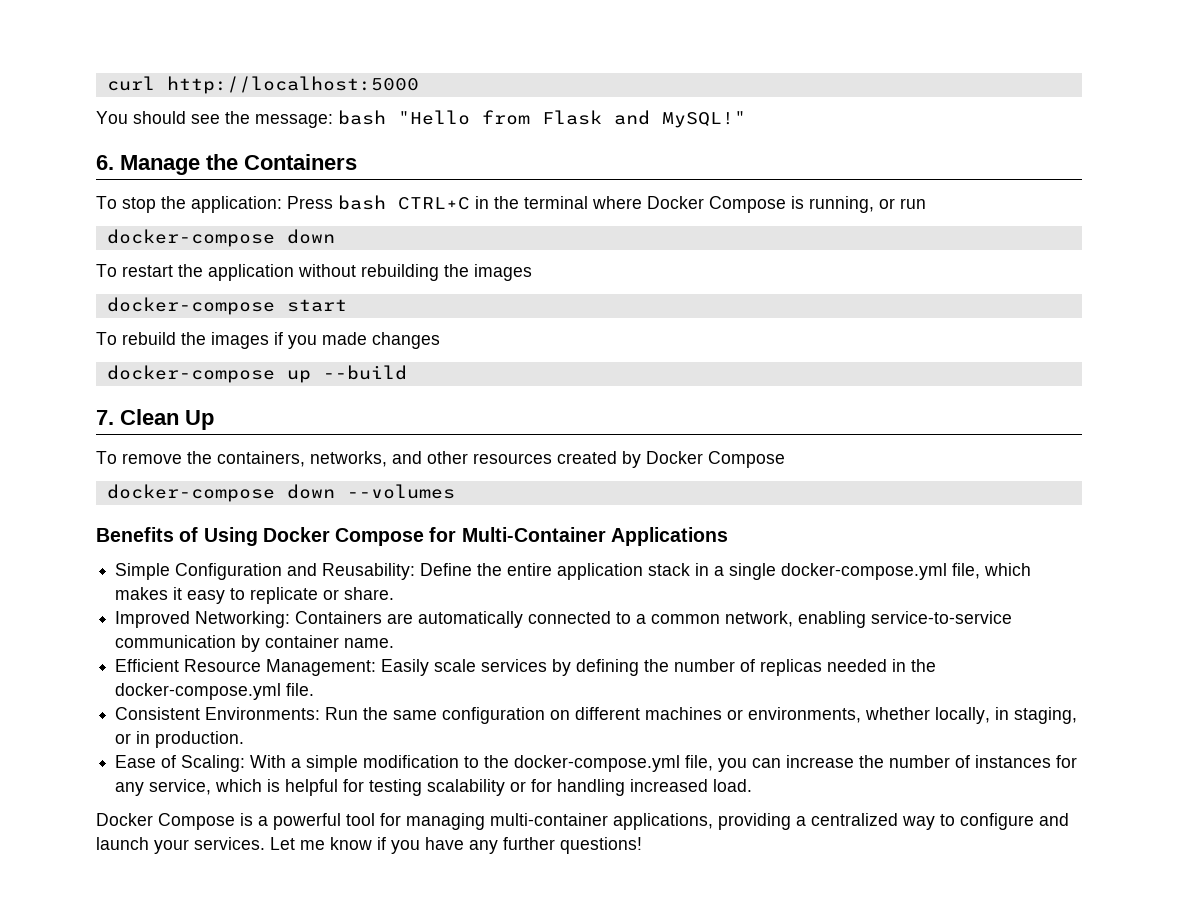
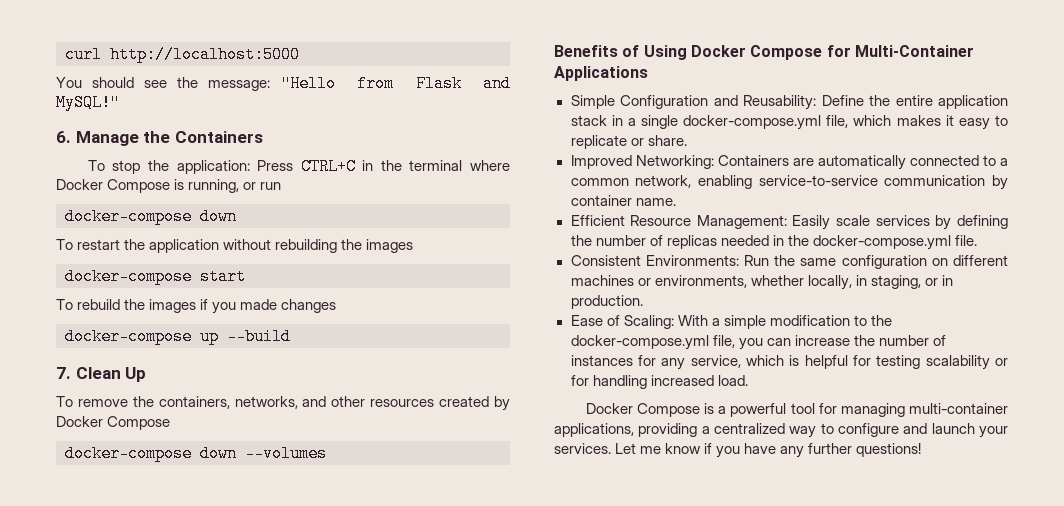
- You should see the message: bash "Hello from Flask and MySQL!"
+ You should see the message: "Hello from Flask and MySQL!"
- To stop the application: Press bash CTRL+C in the terminal where Docker Compose is running, or run
+ To stop the application: Press CTRL+C in the terminal where Docker Compose is running, or run

